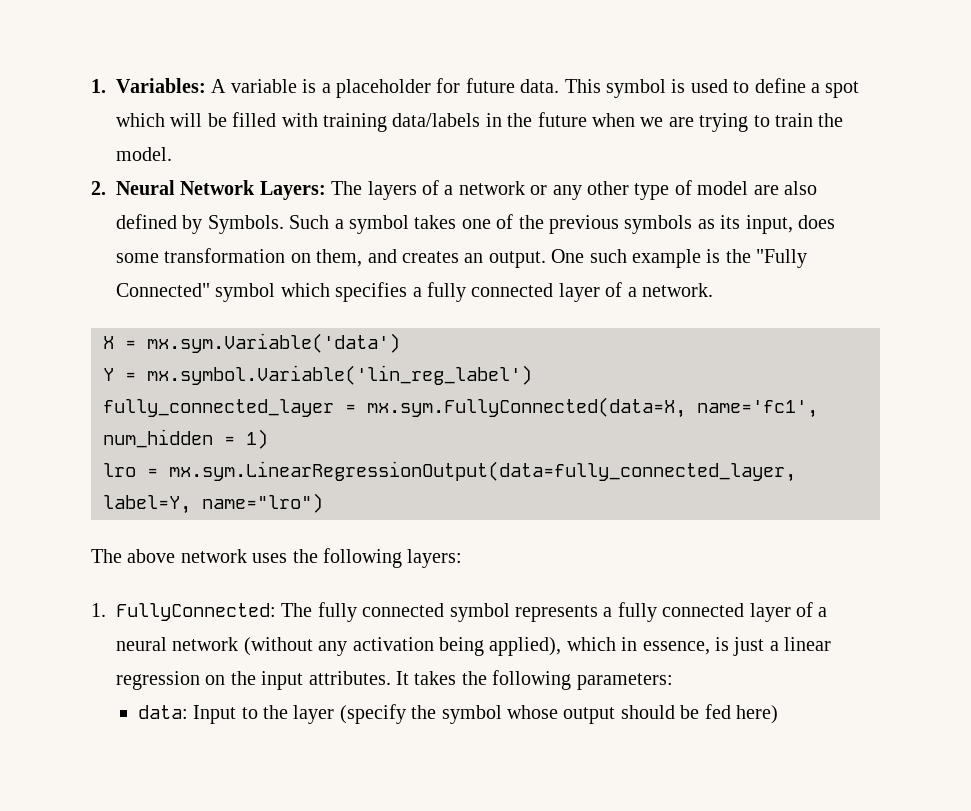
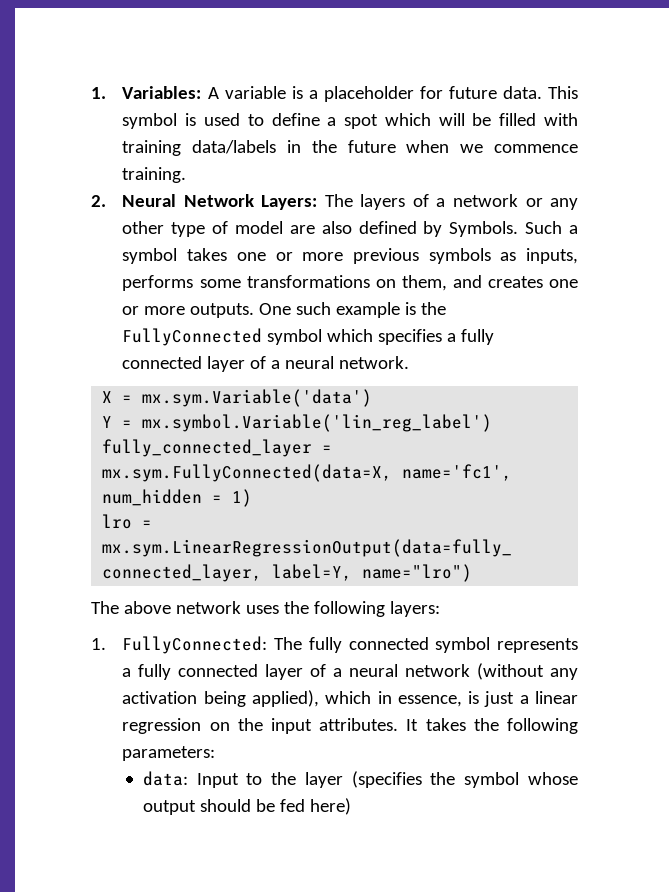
- This symbol is used to define a spot which will be filled with training data/labels in the future when we are trying to train the model.
+ This symbol is used to define a spot which will be filled with training data/labels in the future when we commence training.
- Such a symbol takes one of the previous symbols as its input, does some transformation on them, and creates an output.
+ Such a symbol takes one or more previous symbols as inputs, performs some transformations on them, and creates one or more outputs.
- One such example is the "Fully Connected" symbol which specifies a fully connected layer of a network.
+ One such example is the FullyConnected symbol which specifies a fully connected layer of a neural network.
- data: Input to the layer (specify the symbol whose output should be fed here)
+ data: Input to the layer (specifies the symbol whose output should be fed here)

